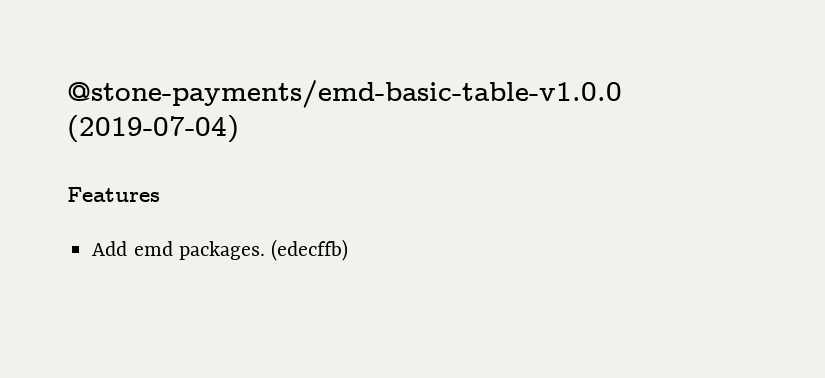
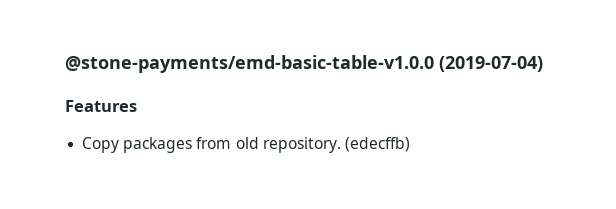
- Add emd packages.
+ Copy packages from old repository.

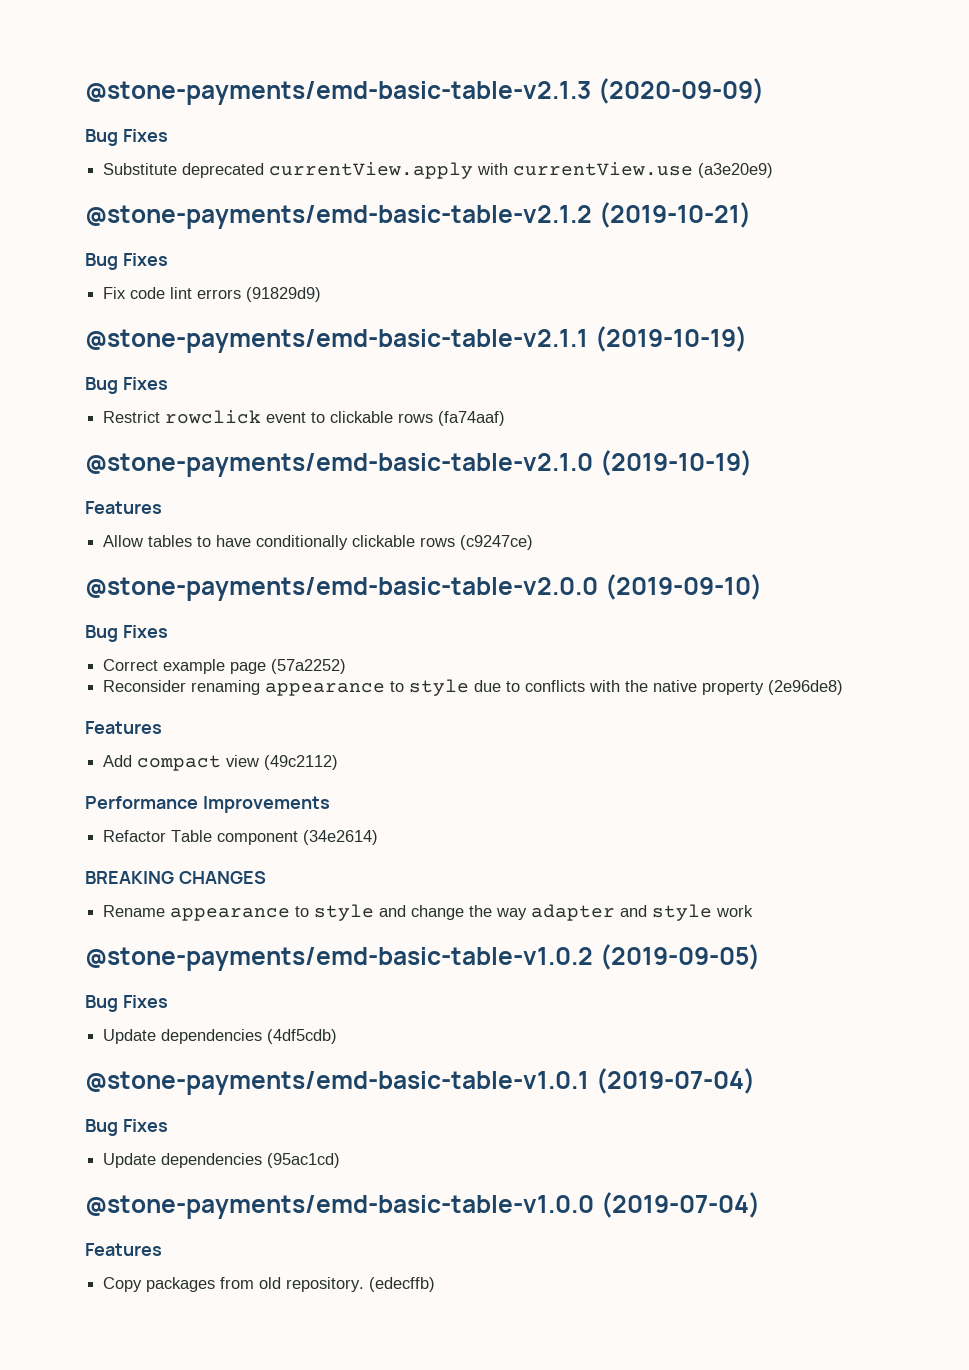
+ @stone-payments/emd-basic-table-v2.1.3 (2020-09-09)
+ Bug Fixes
+ Substitute deprecated currentView.apply with currentView.use (a3e20e9)
+ @stone-payments/emd-basic-table-v2.1.2 (2019-10-21)
+ Bug Fixes
+ Fix code lint errors (91829d9)
+ @stone-payments/emd-basic-table-v2.1.1 (2019-10-19)
+ Bug Fixes
+ Restrict rowclick event to clickable rows (fa74aaf)
+ @stone-payments/emd-basic-table-v2.1.0 (2019-10-19)
+ Features
+ Allow tables to have conditionally clickable rows (c9247ce)
+ @stone-payments/emd-basic-table-v2.0.0 (2019-09-10)
+ Bug Fixes
+ Correct example page (57a2252)
+ Reconsider renaming appearance to style due to conflicts with the native property (2e96de8)
+ Features
+ Add compact view (49c2112)
+ Performance Improvements
+ Refactor Table component (34e2614)
+ BREAKING CHANGES
+ Rename appearance to style and change the way adapter and style work
+ @stone-payments/emd-basic-table-v1.0.2 (2019-09-05)
+ Bug Fixes
+ Update dependencies (4df5cdb)
+ @stone-payments/emd-basic-table-v1.0.1 (2019-07-04)
+ Bug Fixes
+ Update dependencies (95ac1cd)

